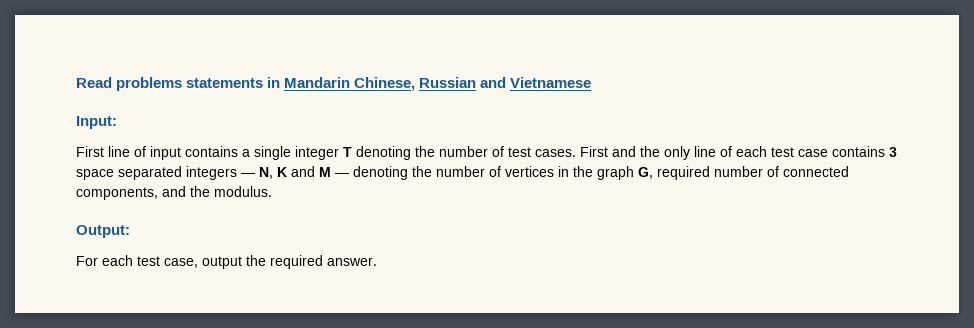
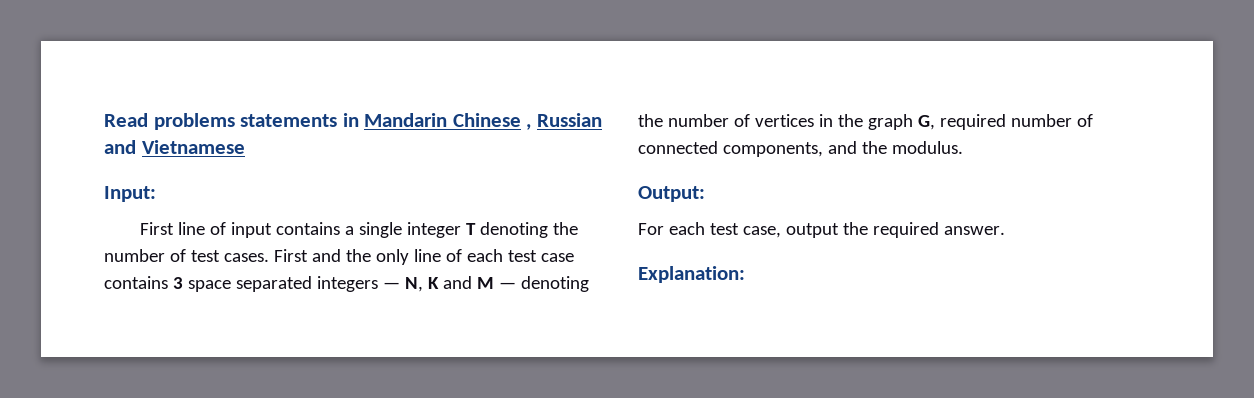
- Read problems statements in Mandarin Chinese, Russian and Vietnamese
+ Read problems statements in Mandarin Chinese , Russian and Vietnamese
+ Explanation:

